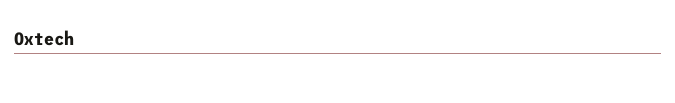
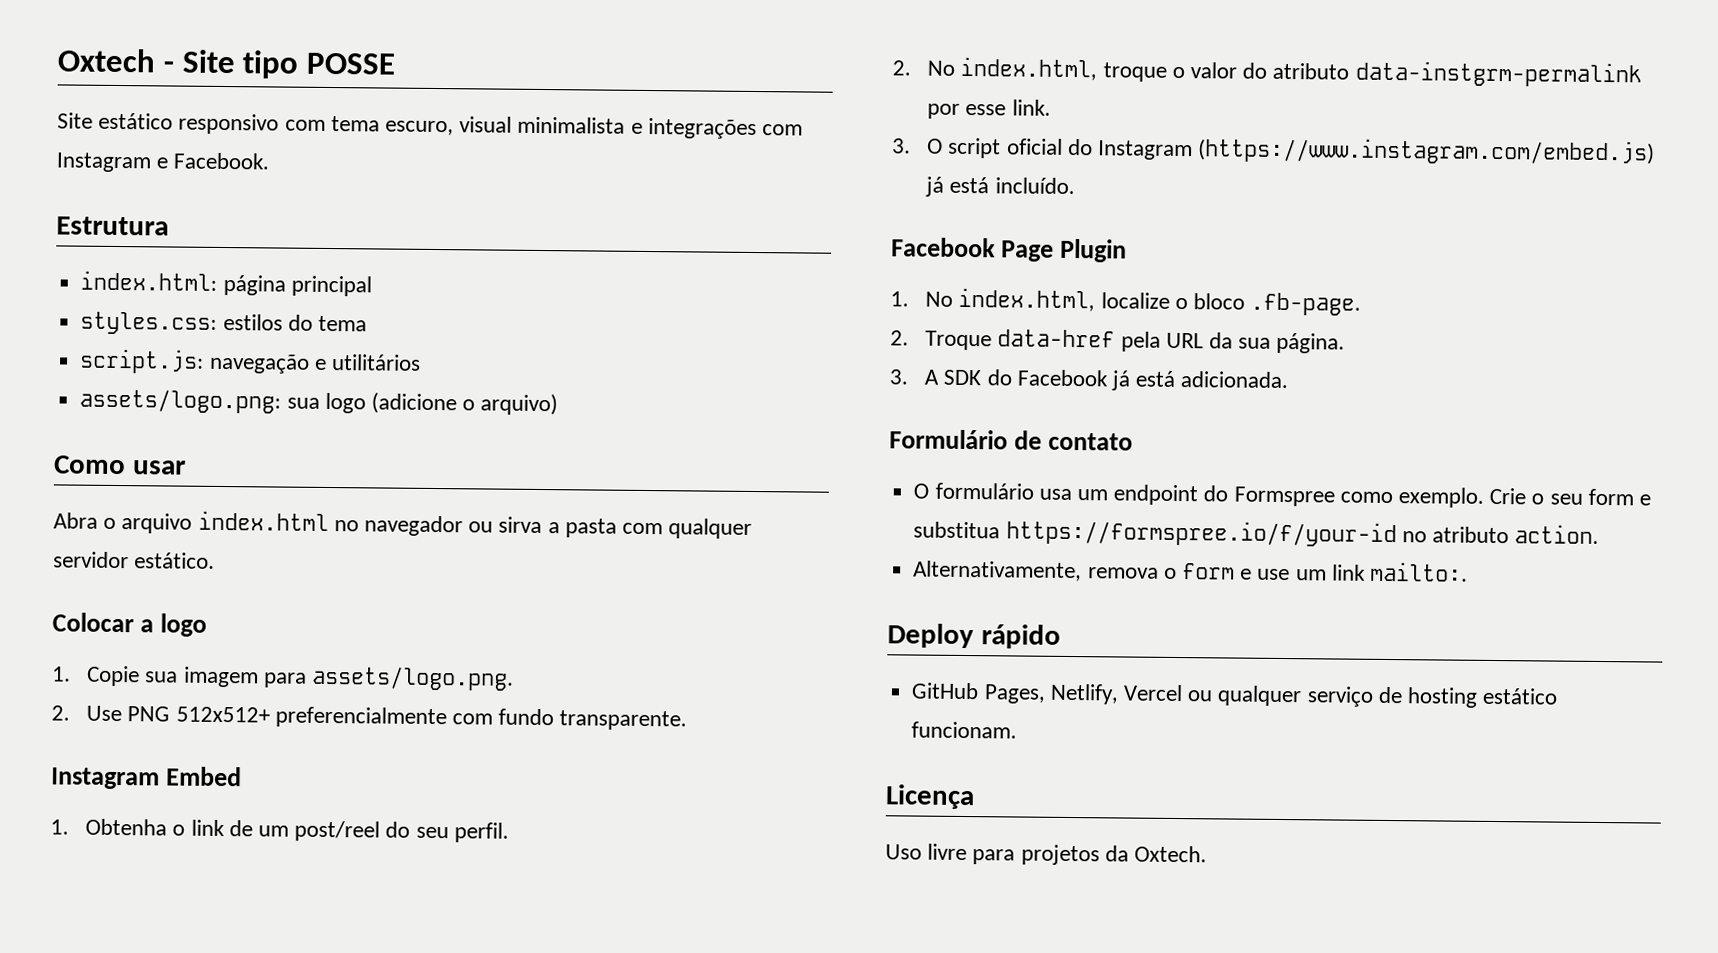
- Oxtech
+ Oxtech - Site tipo POSSE
+ Site estático responsivo com tema escuro, visual minimalista e integrações com Instagram e Facebook.
+ Estrutura
+ index.html: página principal
+ styles.css: estilos do tema
+ script.js: navegação e utilitários
+ assets/logo.png: sua logo (adicione o arquivo)
+ Como usar
+ Abra o arquivo index.html no navegador ou sirva a pasta com qualquer servidor estático.
+ Colocar a logo
+ 1. Copie sua imagem para assets/logo.png.
+ 2. Use PNG 512x512+ preferencialmente com fundo transparente.
+ Instagram Embed
+ 1. Obtenha o link de um post/reel do seu perfil.
+ 2. No index.html, troque o valor do atributo data-instgrm-permalink por esse link.
+ 3. O script oficial do Instagram (https://www.instagram.com/embed.js) já está incluído.
+ Facebook Page Plugin
+ 1. No index.html, localize o bloco .fb-page.
+ 2. Troque data-href pela URL da sua página.
+ 3. A SDK do Facebook já está adicionada.
+ Formulário de contato
+ O formulário usa um endpoint do Formspree como exemplo. Crie o seu form e substitua https://formspree.io/f/your-id no atributo action.
+ Alternativamente, remova o form e use um link mailto:.
+ Deploy rápido
+ GitHub Pages, Netlify, Vercel ou qualquer serviço de hosting estático funcionam.
+ Licença
+ Uso livre para projetos da Oxtech.

